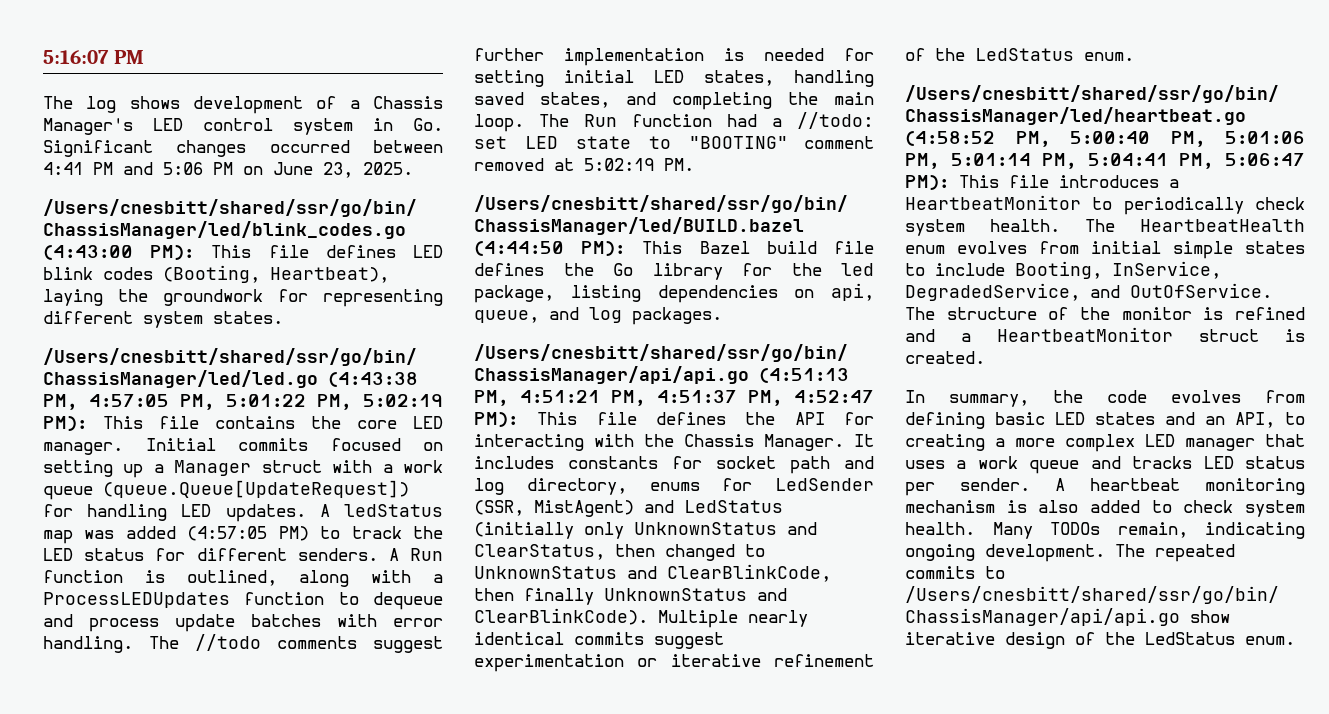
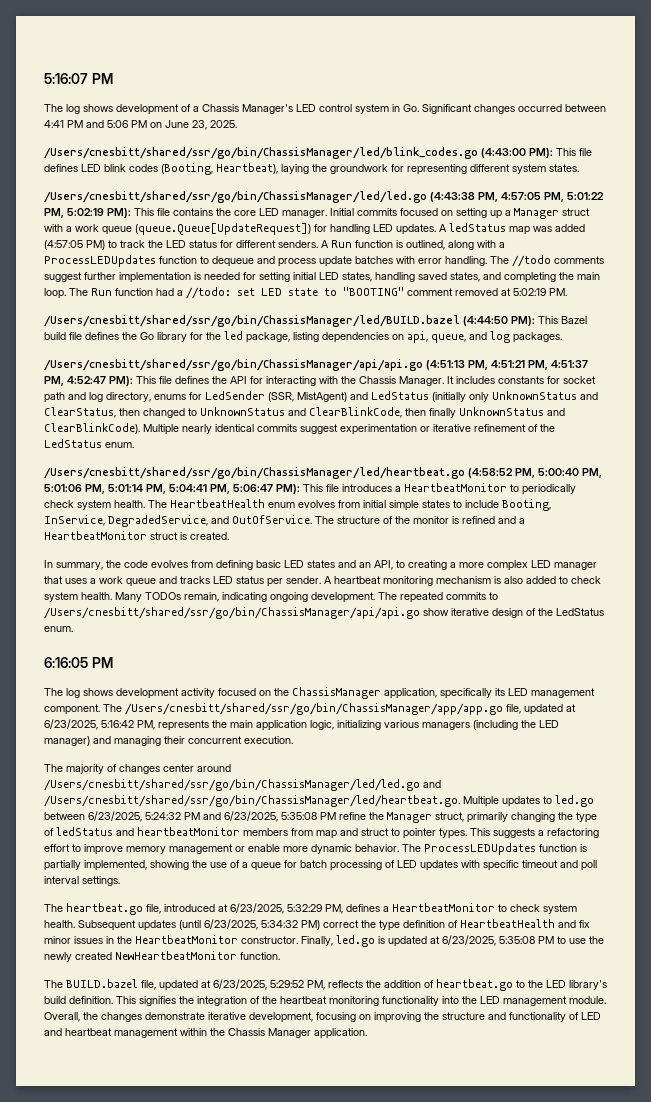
+ 6:16:05 PM
+ The log shows development activity focused on the ChassisManager application, specifically its LED management component. The /Users/cnesbitt/shared/ssr/go/bin/ChassisManager/app/app.go file, updated at 6/23/2025, 5:16:42 PM, represents the main application logic, initializing various managers (including the LED manager) and managing their concurrent execution.
+ The majority of changes center around /Users/cnesbitt/shared/ssr/go/bin/ChassisManager/led/led.go and /Users/cnesbitt/shared/ssr/go/bin/ChassisManager/led/heartbeat.go. Multiple updates to led.go between 6/23/2025, 5:24:32 PM and 6/23/2025, 5:35:08 PM refine the Manager struct, primarily changing the type of ledStatus and heartbeatMonitor members from map and struct to pointer types. This suggests a refactoring effort to improve memory management or enable more dynamic behavior. The ProcessLEDUpdates function is partially implemented, showing the use of a queue for batch processing of LED updates with specific timeout and poll interval settings.
+ The heartbeat.go file, introduced at 6/23/2025, 5:32:29 PM, defines a HeartbeatMonitor to check system health. Subsequent updates (until 6/23/2025, 5:34:32 PM) correct the type definition of HeartbeatHealth and fix minor issues in the HeartbeatMonitor constructor. Finally, led.go is updated at 6/23/2025, 5:35:08 PM to use the newly created NewHeartbeatMonitor function.
+ The BUILD.bazel file, updated at 6/23/2025, 5:29:52 PM, reflects the addition of heartbeat.go to the LED library's build definition. This signifies the integration of the heartbeat monitoring functionality into the LED management module. Overall, the changes demonstrate iterative development, focusing on improving the structure and functionality of LED and heartbeat management within the Chassis Manager application.

